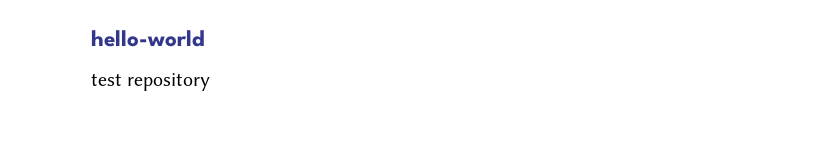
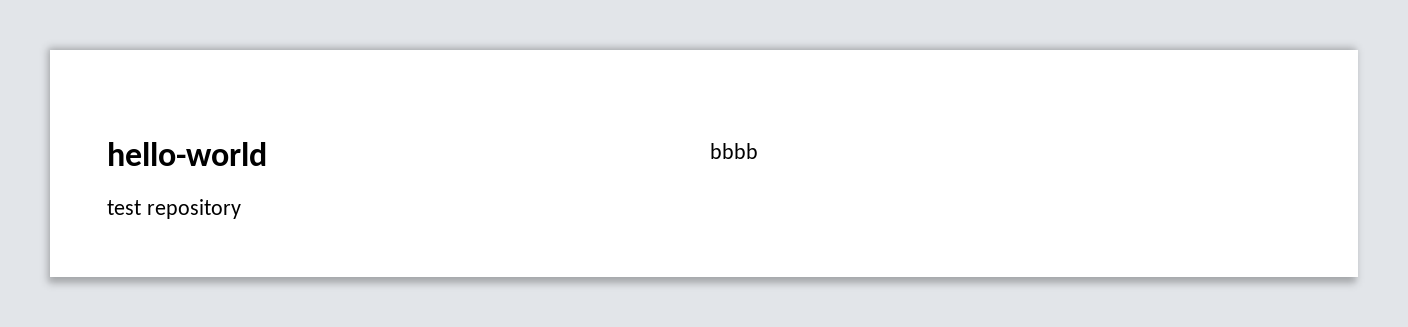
+ bbbb

